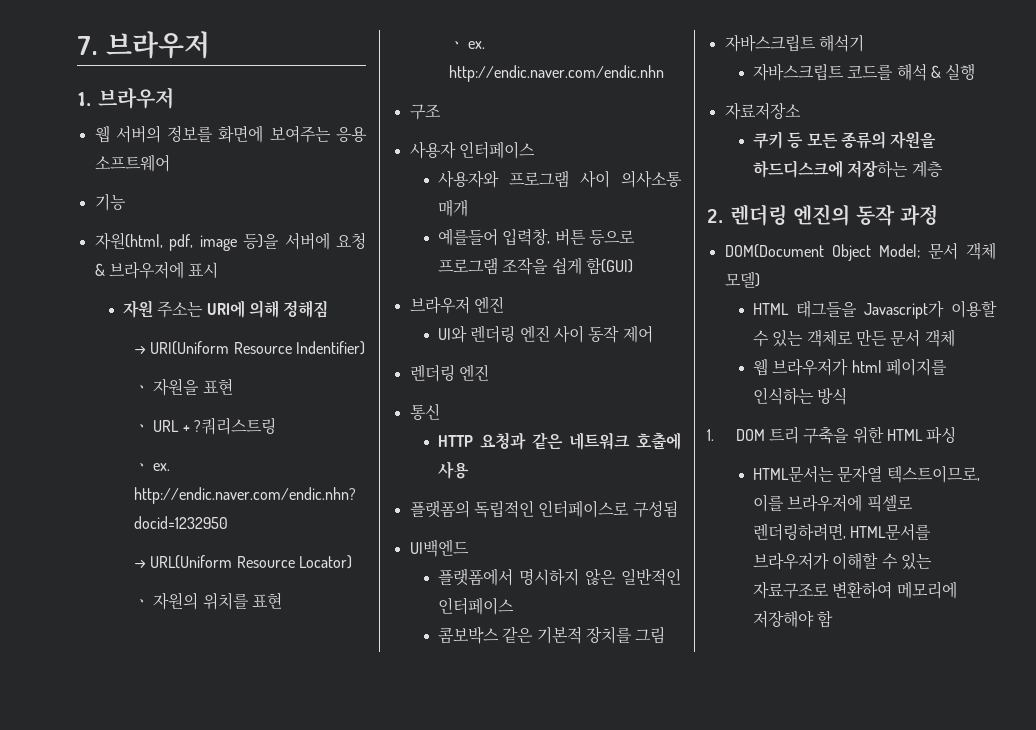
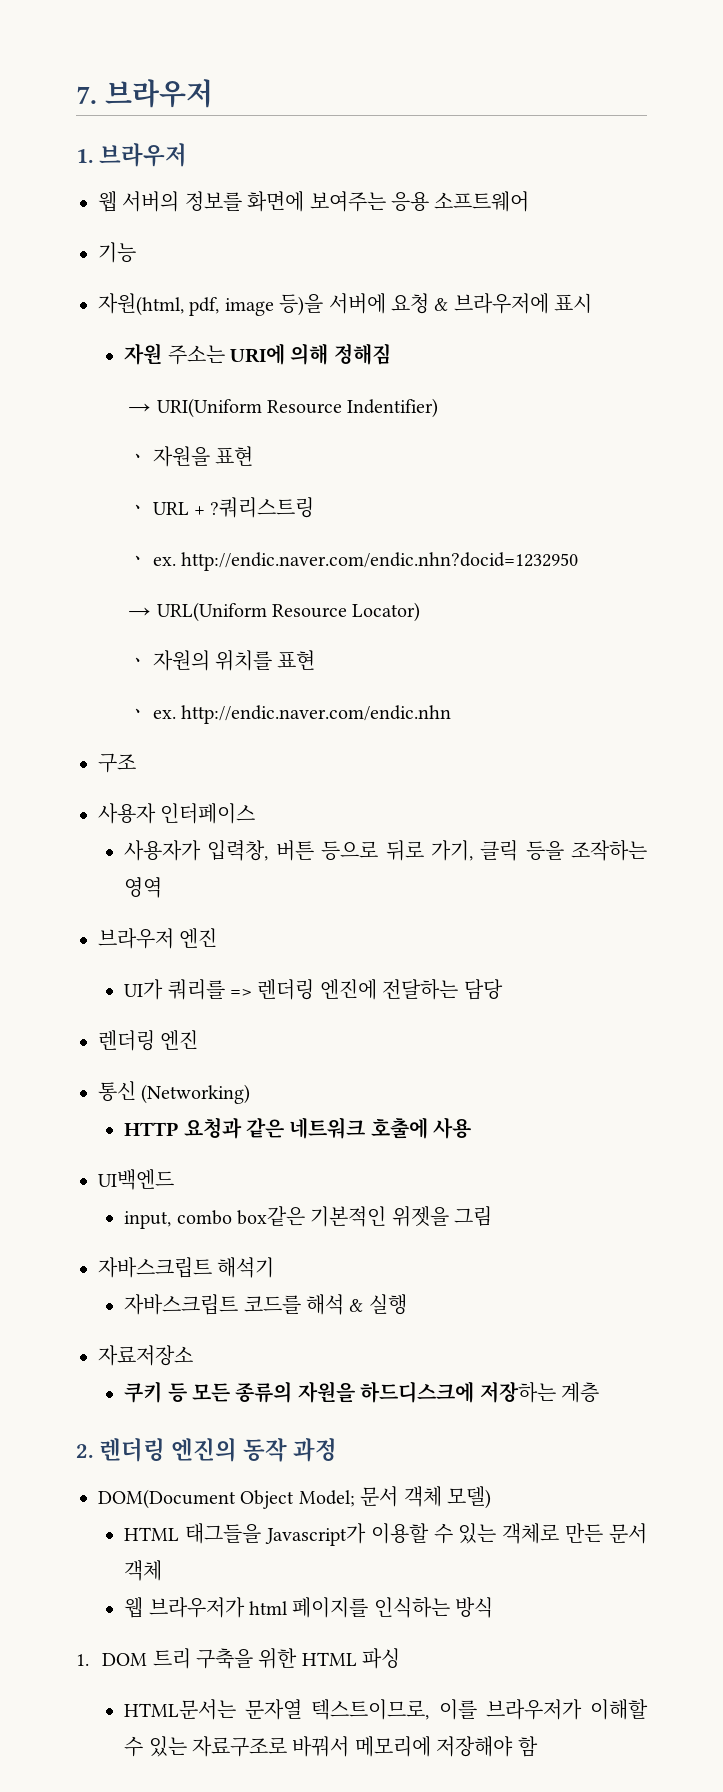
- 사용자와 프로그램 사이 의사소통 매개
- 예를들어 입력창, 버튼 등으로 프로그램 조작을 쉽게 함(GUI)
+ 사용자가 입력창, 버튼 등으로 뒤로 가기, 클릭 등을 조작하는 영역
  브라우저 엔진
- UI와 렌더링 엔진 사이 동작 제어
+ UI가 쿼리를 => 렌더링 엔진에 전달하는 담당
- 통신
+ 통신 (Networking)
- 플랫폼의 독립적인 인터페이스로 구성됨
  UI백엔드
- 플랫폼에서 명시하지 않은 일반적인 인터페이스
- 콤보박스 같은 기본적 장치를 그림
+ input, combo box같은 기본적인 위젯을 그림
- HTML문서는 문자열 텍스트이므로, 이를 브라우저에 픽셀로 렌더링하려면, HTML문서를 브라우저가 이해할 수 있는 자료구조로 변환하여 메모리에 저장해야 함
+ HTML문서는 문자열 텍스트이므로, 이를 브라우저가 이해할 수 있는 자료구조로 바꿔서 메모리에 저장해야 함

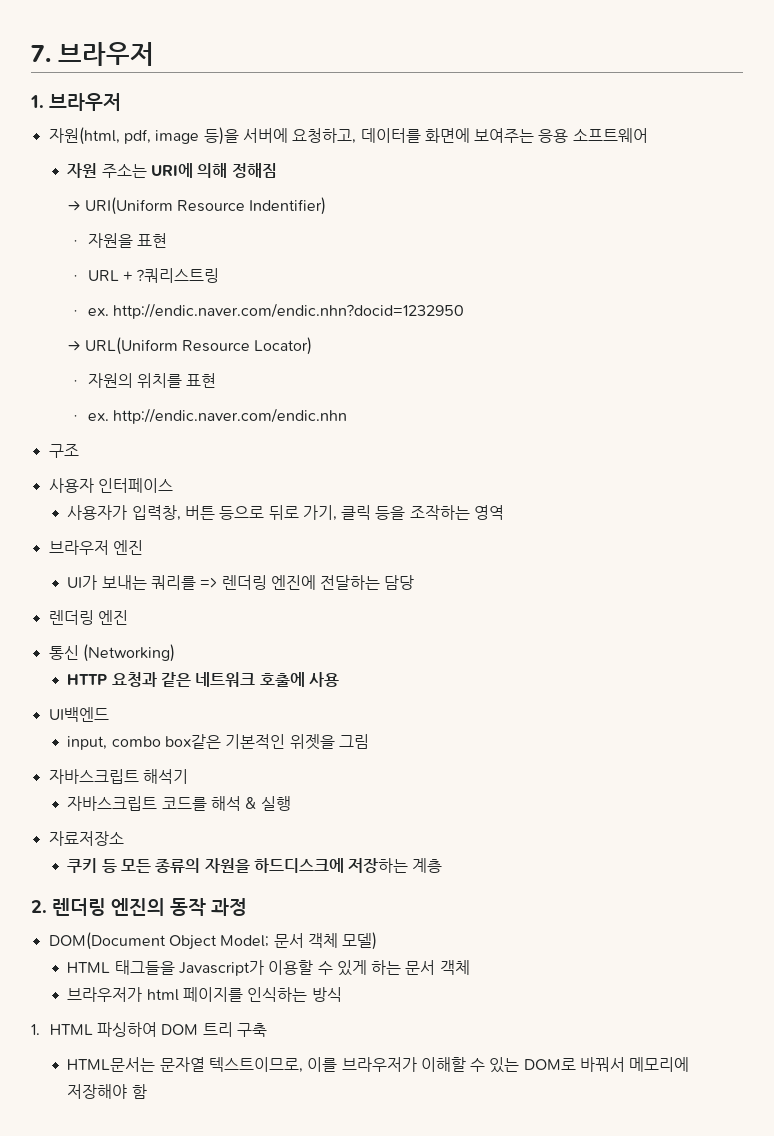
- 웹 서버의 정보를 화면에 보여주는 응용 소프트웨어
- 기능
- 자원(html, pdf, image 등)을 서버에 요청 & 브라우저에 표시
+ 자원(html, pdf, image 등)을 서버에 요청하고, 데이터를 화면에 보여주는 응용 소프트웨어
- UI가 쿼리를 => 렌더링 엔진에 전달하는 담당
+ UI가 보내는 쿼리를 => 렌더링 엔진에 전달하는 담당
- HTML 태그들을 Javascript가 이용할 수 있는 객체로 만든 문서 객체
+ HTML 태그들을 Javascript가 이용할 수 있게 하는 문서 객체
- 웹 브라우저가 html 페이지를 인식하는 방식
+ 브라우저가 html 페이지를 인식하는 방식
- 1. DOM 트리 구축을 위한 HTML 파싱
+ 1. HTML 파싱하여 DOM 트리 구축
- HTML문서는 문자열 텍스트이므로, 이를 브라우저가 이해할 수 있는 자료구조로 바꿔서 메모리에 저장해야 함
+ HTML문서는 문자열 텍스트이므로, 이를 브라우저가 이해할 수 있는 DOM로 바꿔서 메모리에 저장해야 함

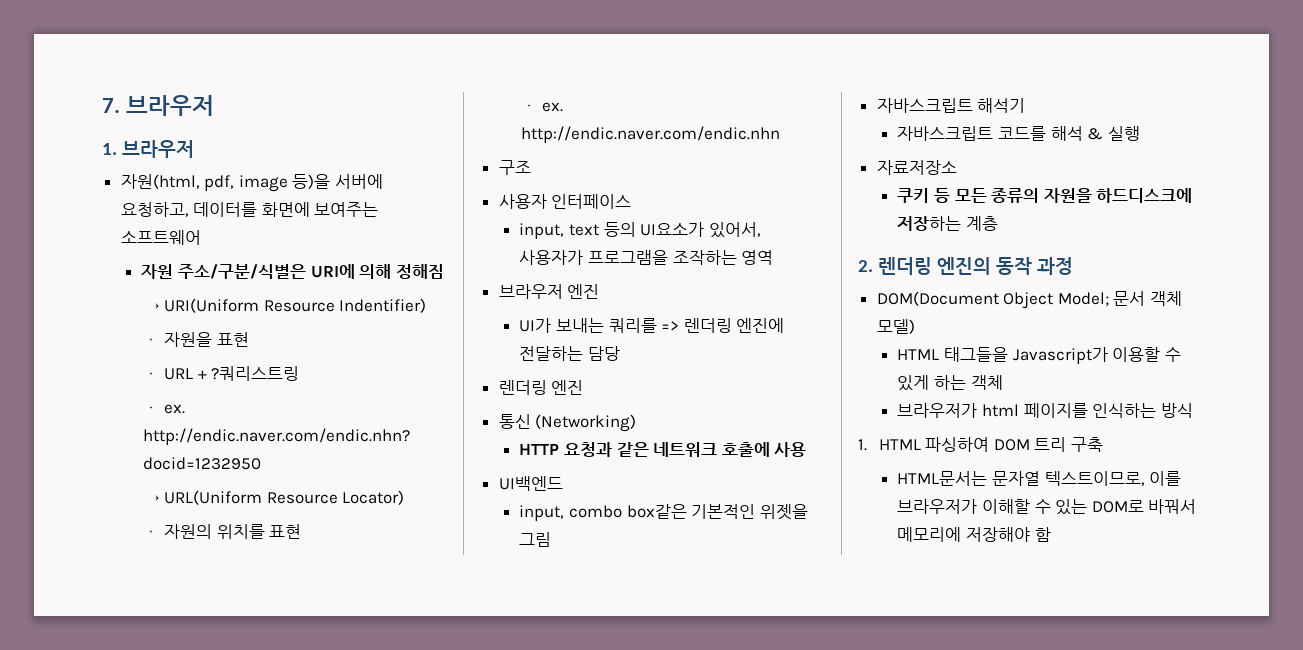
- 자원(html, pdf, image 등)을 서버에 요청하고, 데이터를 화면에 보여주는 응용 소프트웨어
+ 자원(html, pdf, image 등)을 서버에 요청하고, 데이터를 화면에 보여주는 소프트웨어
- 자원 주소는 URI에 의해 정해짐
+ 자원 주소/구분/식별은 URI에 의해 정해짐
- 사용자가 입력창, 버튼 등으로 뒤로 가기, 클릭 등을 조작하는 영역
+ input, text 등의 UI요소가 있어서, 사용자가 프로그램을 조작하는 영역
- HTML 태그들을 Javascript가 이용할 수 있게 하는 문서 객체
+ HTML 태그들을 Javascript가 이용할 수 있게 하는 객체

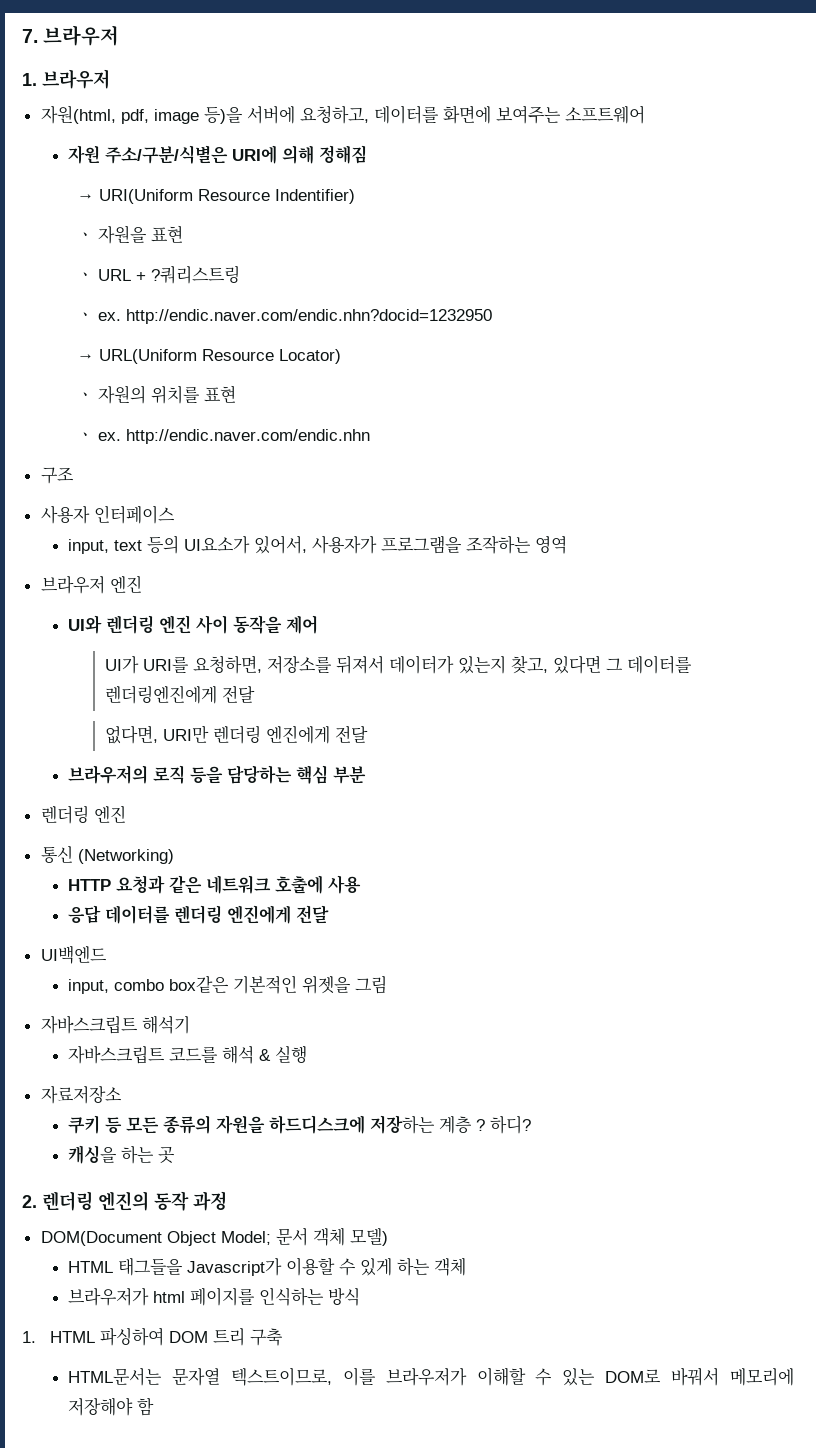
- UI가 보내는 쿼리를 => 렌더링 엔진에 전달하는 담당
+ UI와 렌더링 엔진 사이 동작을 제어
+ UI가 URI를 요청하면, 저장소를 뒤져서 데이터가 있는지 찾고, 있다면 그 데이터를 렌더링엔진에게 전달
+ 없다면, URI만 렌더링 엔진에게 전달
+ 브라우저의 로직 등을 담당하는 핵심 부분
+ 응답 데이터를 렌더링 엔진에게 전달
- 쿠키 등 모든 종류의 자원을 하드디스크에 저장하는 계층
+ 쿠키 등 모든 종류의 자원을 하드디스크에 저장하는 계층 ? 하디?
+ 캐싱을 하는 곳

